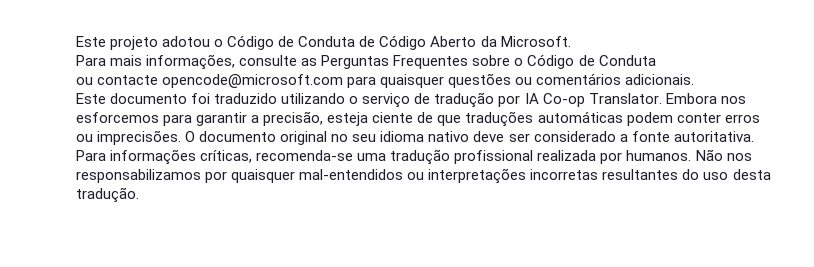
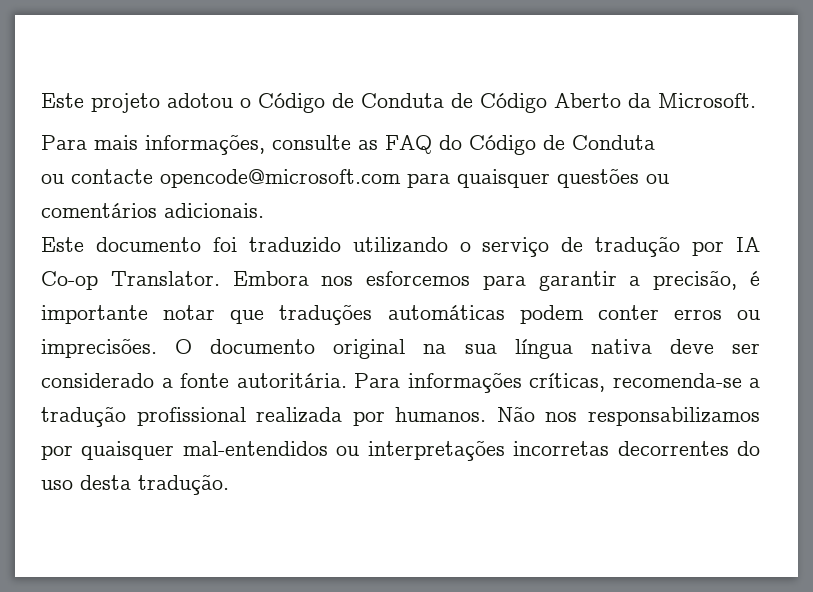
- Para mais informações, consulte as Perguntas Frequentes sobre o Código de Conduta
+ Para mais informações, consulte as FAQ do Código de Conduta
- Embora nos esforcemos para garantir a precisão, esteja ciente de que traduções automáticas podem conter erros ou imprecisões.
+ Embora nos esforcemos para garantir a precisão, é importante notar que traduções automáticas podem conter erros ou imprecisões.
- O documento original no seu idioma nativo deve ser considerado a fonte autoritativa.
+ O documento original na sua língua nativa deve ser considerado a fonte autoritária.
- Para informações críticas, recomenda-se uma tradução profissional realizada por humanos.
+ Para informações críticas, recomenda-se a tradução profissional realizada por humanos.
- Não nos responsabilizamos por quaisquer mal-entendidos ou interpretações incorretas resultantes do uso desta tradução.
+ Não nos responsabilizamos por quaisquer mal-entendidos ou interpretações incorretas decorrentes do uso desta tradução.

